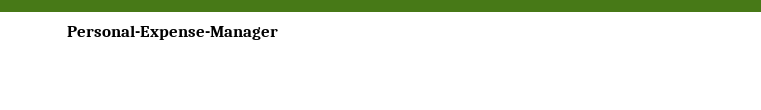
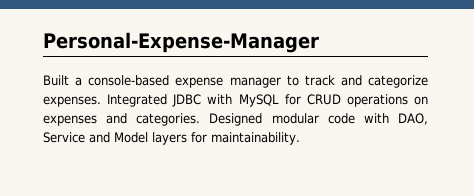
+ Built a console-based expense manager to track and categorize expenses. Integrated JDBC with MySQL for CRUD operations on expenses and categories. Designed modular code with DAO, Service and Model layers for maintainability.

